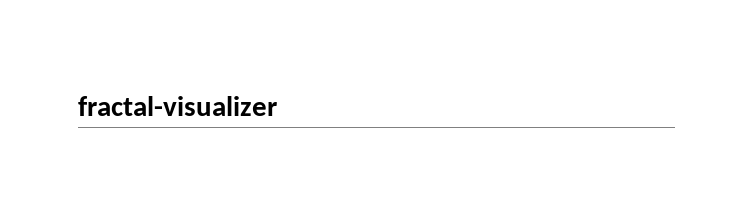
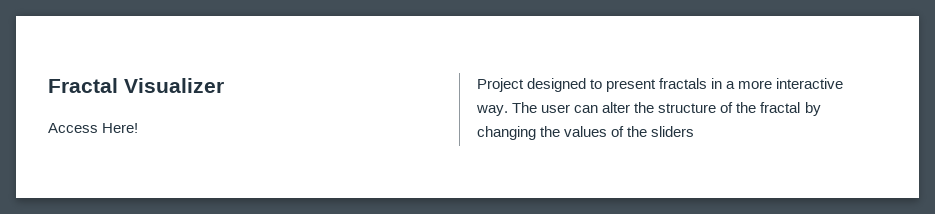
- fractal-visualizer
+ Fractal Visualizer
+ Access Here!
+ Project designed to present fractals in a more interactive way. The user can alter the structure of the fractal by changing the values of the sliders

